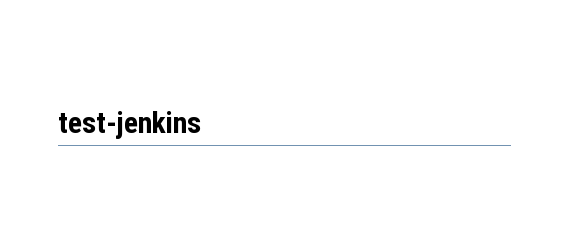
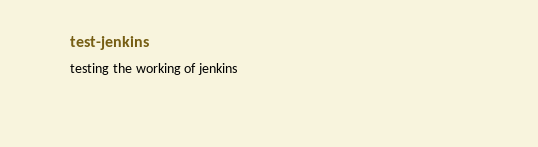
+ testing the working of jenkins

